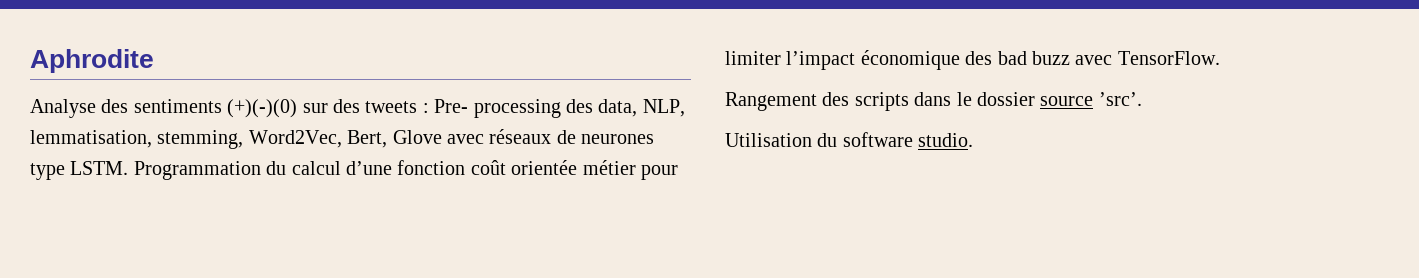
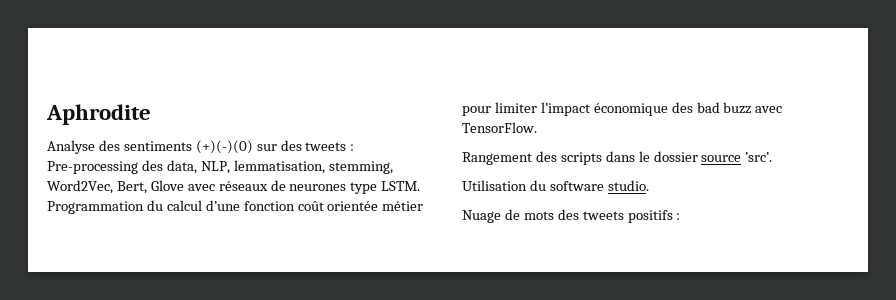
- Analyse des sentiments (+)(-)(0) sur des tweets : Pre- processing des data, NLP, lemmatisation, stemming, Word2Vec, Bert, Glove avec réseaux de neurones type LSTM.
+ Analyse des sentiments (+)(-)(0) sur des tweets : Pre-processing des data, NLP, lemmatisation, stemming, Word2Vec, Bert, Glove avec réseaux de neurones type LSTM.
+ Nuage de mots des tweets positifs :

